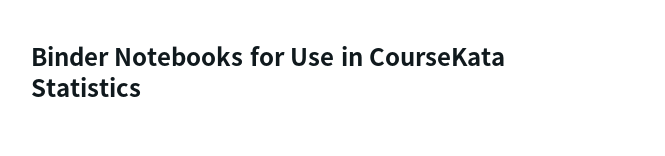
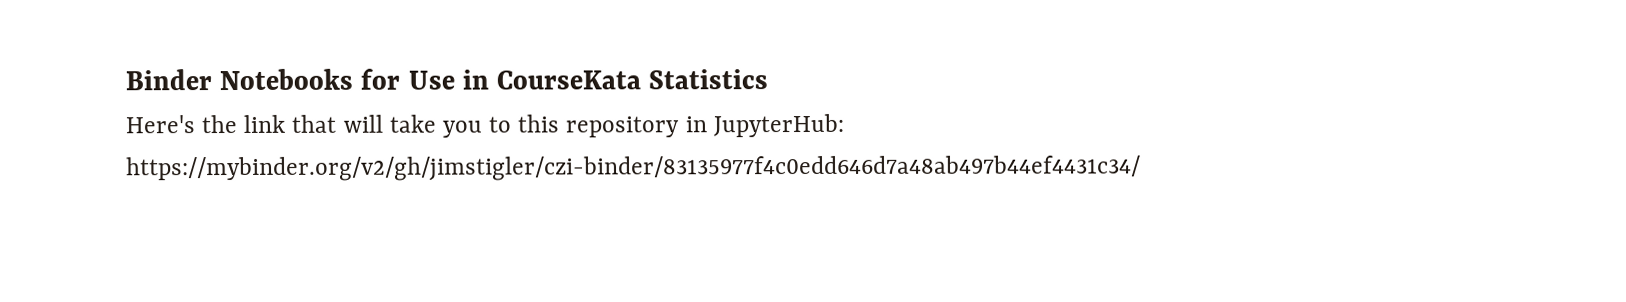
+ Here's the link that will take you to this repository in JupyterHub:
+ https://mybinder.org/v2/gh/jimstigler/czi-binder/83135977f4c0edd646d7a48ab497b44ef4431c34/

